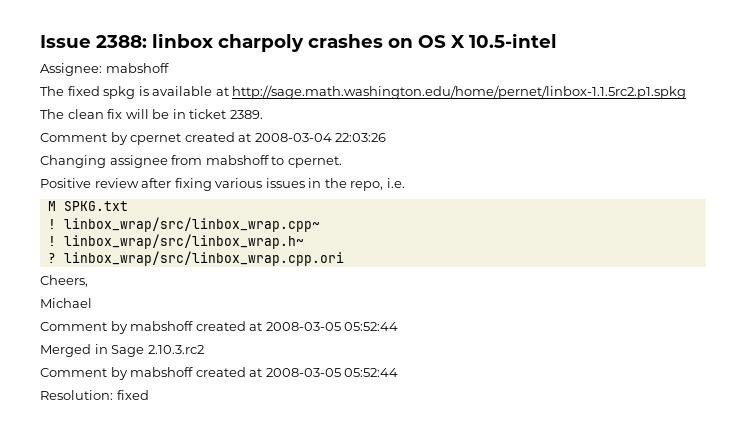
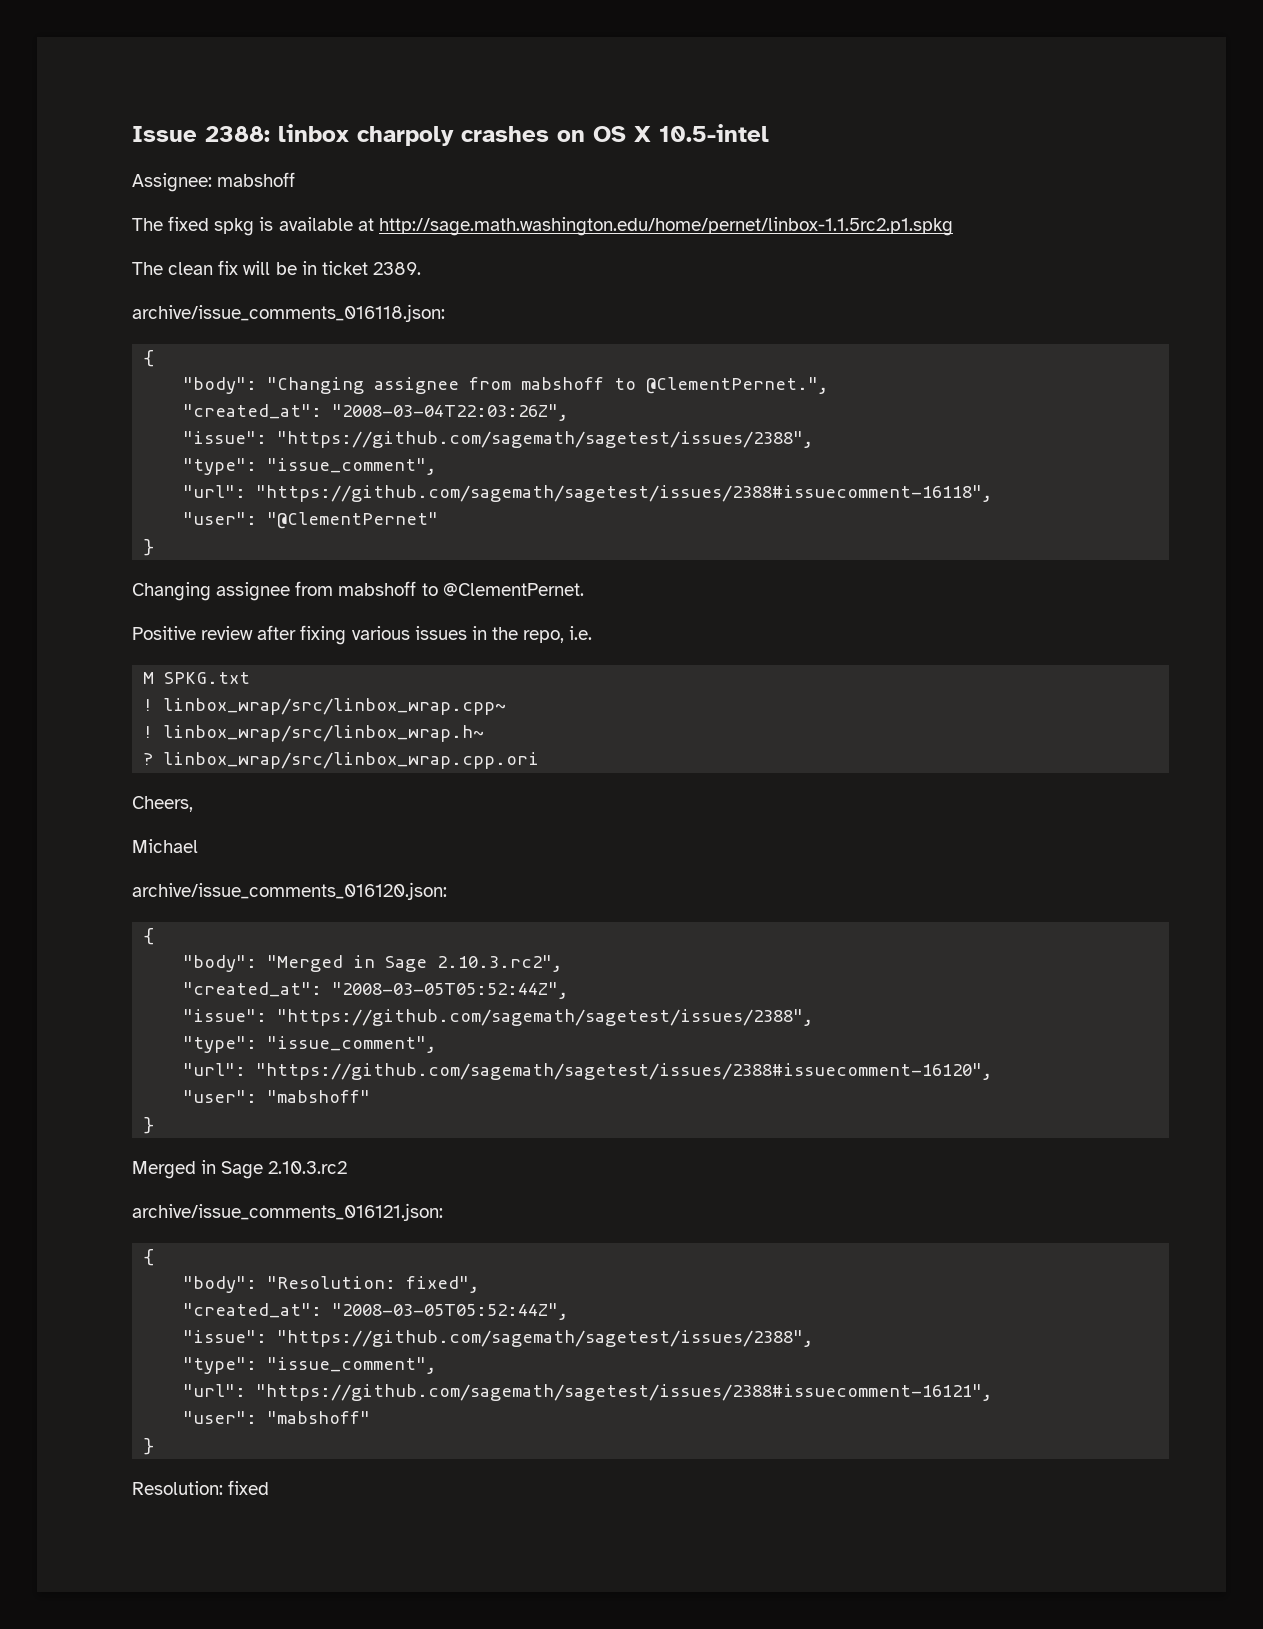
- Comment by cpernet created at 2008-03-04 22:03:26
+ archive/issue_comments_016118.json:
+ {
+ "body": "Changing assignee from mabshoff to @ClementPernet.",
+ "created_at": "2008-03-04T22:03:26Z",
+ "issue": "https://github.com/sagemath/sagetest/issues/2388",
+ "type": "issue_comment",
+ "url": "https://github.com/sagemath/sagetest/issues/2388#issuecomment-16118",
+ "user": "@ClementPernet"
+ }
- Changing assignee from mabshoff to cpernet.
+ Changing assignee from mabshoff to @ClementPernet.
  Michael
- Comment by mabshoff created at 2008-03-05 05:52:44
+ archive/issue_comments_016120.json:
+ {
+ "body": "Merged in Sage 2.10.3.rc2",
+ "created_at": "2008-03-05T05:52:44Z",
+ "issue": "https://github.com/sagemath/sagetest/issues/2388",
+ "type": "issue_comment",
+ "url": "https://github.com/sagemath/sagetest/issues/2388#issuecomment-16120",
+ "user": "mabshoff"
+ }
  Merged in Sage 2.10.3.rc2
- Comment by mabshoff created at 2008-03-05 05:52:44
+ archive/issue_comments_016121.json:
+ {
+ "body": "Resolution: fixed",
+ "created_at": "2008-03-05T05:52:44Z",
+ "issue": "https://github.com/sagemath/sagetest/issues/2388",
+ "type": "issue_comment",
+ "url": "https://github.com/sagemath/sagetest/issues/2388#issuecomment-16121",
+ "user": "mabshoff"
+ }

